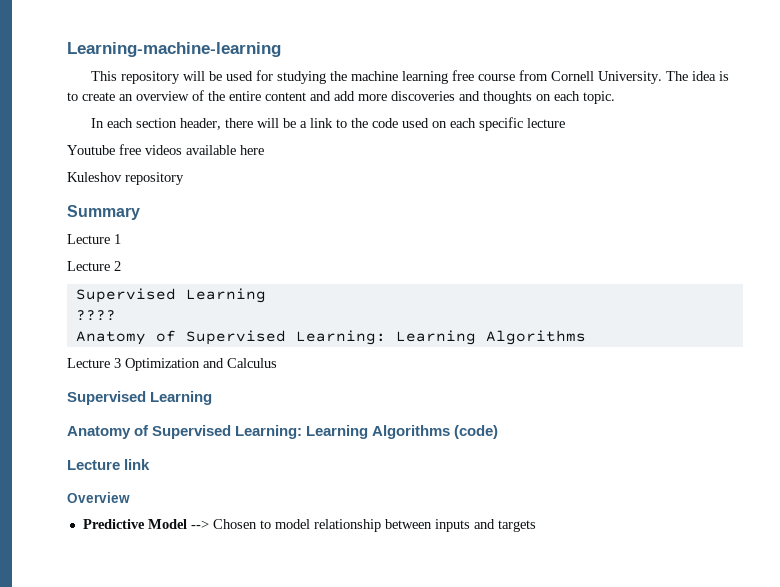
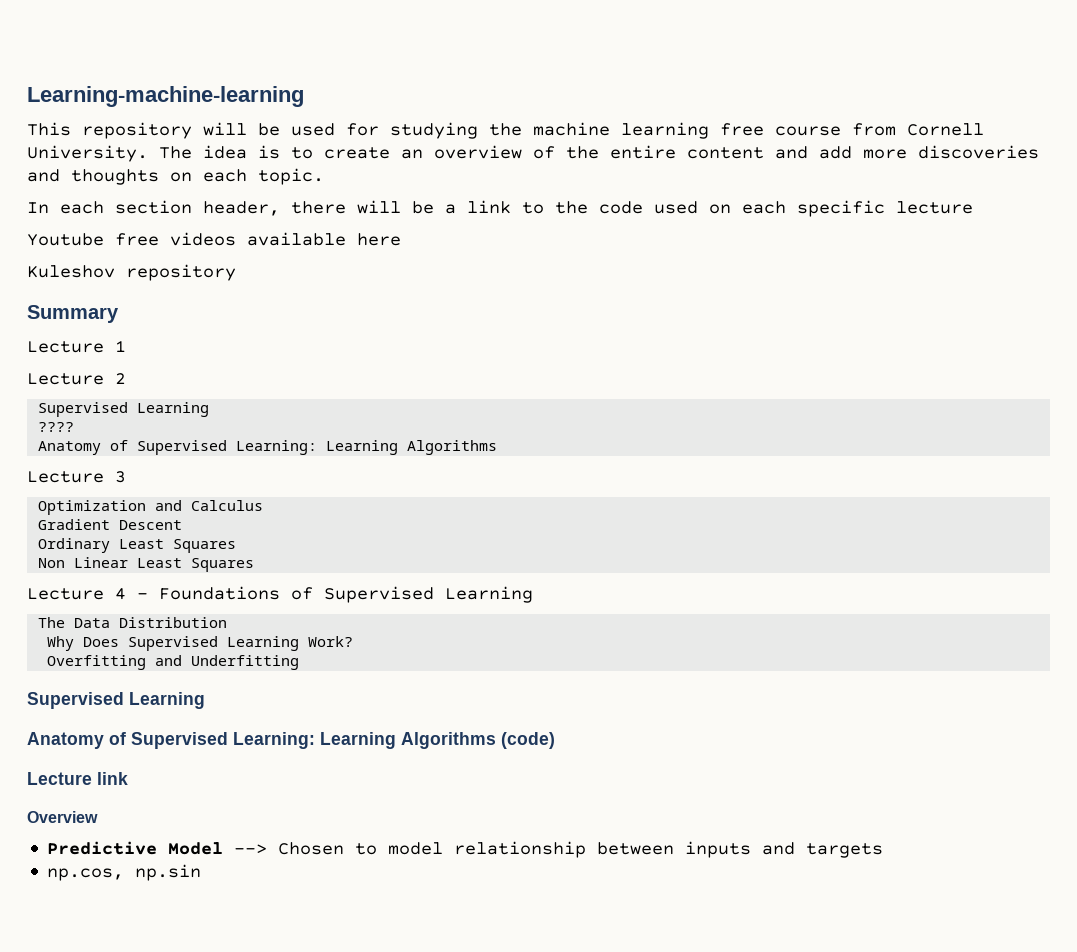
- Lecture 3 Optimization and Calculus
+ Lecture 3
+ Optimization and Calculus
+ Gradient Descent
+ Ordinary Least Squares
+ Non Linear Least Squares
+ Lecture 4 - Foundations of Supervised Learning
+ The Data Distribution
+ Why Does Supervised Learning Work?
+ Overfitting and Underfitting
+ np.cos, np.sin

